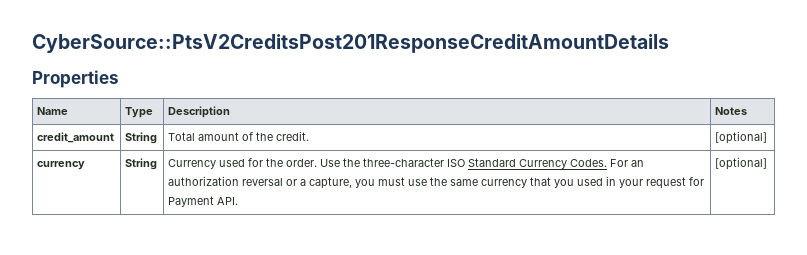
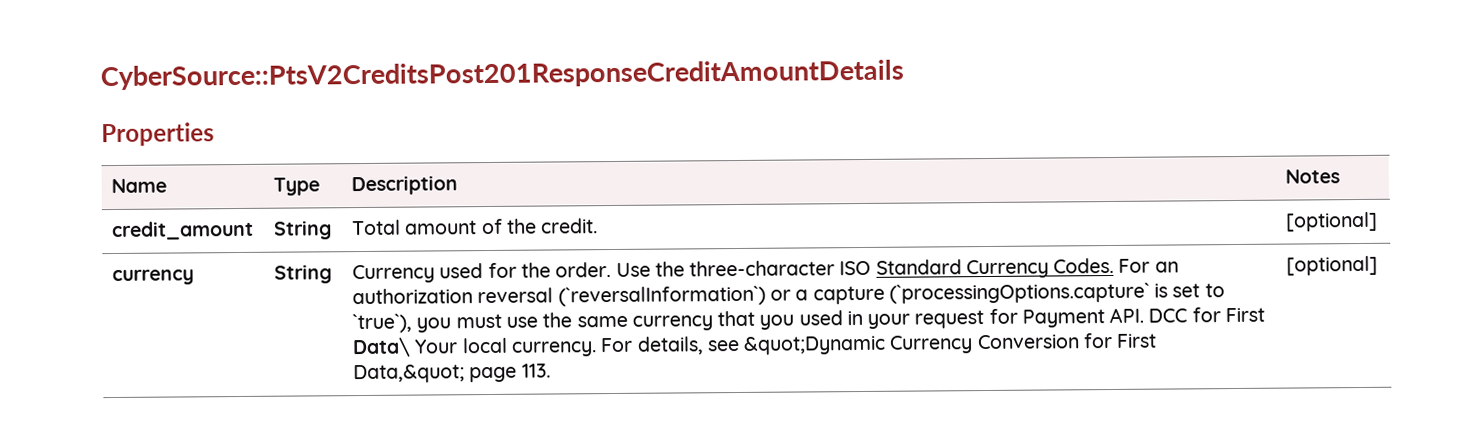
- For an authorization reversal or a capture, you must use the same currency that you used in your request for Payment API.
+ For an authorization reversal (`reversalInformation`) or a capture (`processingOptions.capture` is set to `true`), you must use the same currency that you used in your request for Payment API. DCC for First Data\ Your local currency. For details, see &quot;Dynamic Currency Conversion for First Data,&quot; page 113.

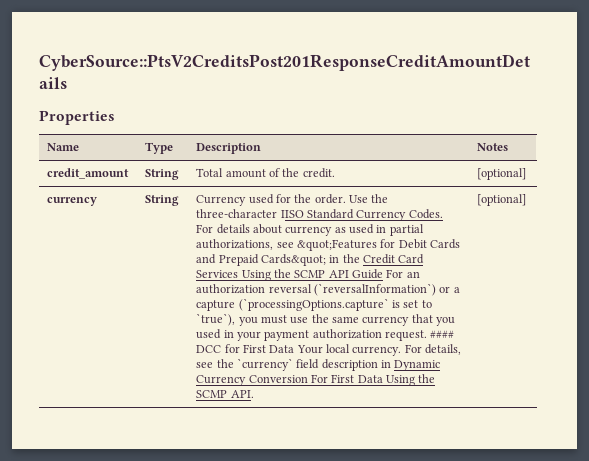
- Use the three-character ISO Standard Currency Codes.
+ Use the three-character IISO Standard Currency Codes.
- For an authorization reversal (`reversalInformation`) or a capture (`processingOptions.capture` is set to `true`), you must use the same currency that you used in your request for Payment API. DCC for First Data\ Your local currency.
+ For details about currency as used in partial authorizations, see &quot;Features for Debit Cards and Prepaid Cards&quot; in the Credit Card Services Using the SCMP API Guide For an authorization reversal (`reversalInformation`) or a capture (`processingOptions.capture` is set to `true`), you must use the same currency that you used in your payment authorization request. #### DCC for First Data Your local currency.
- For details, see &quot;Dynamic Currency Conversion for First Data,&quot; page 113.
+ For details, see the `currency` field description in Dynamic Currency Conversion For First Data Using the SCMP API.

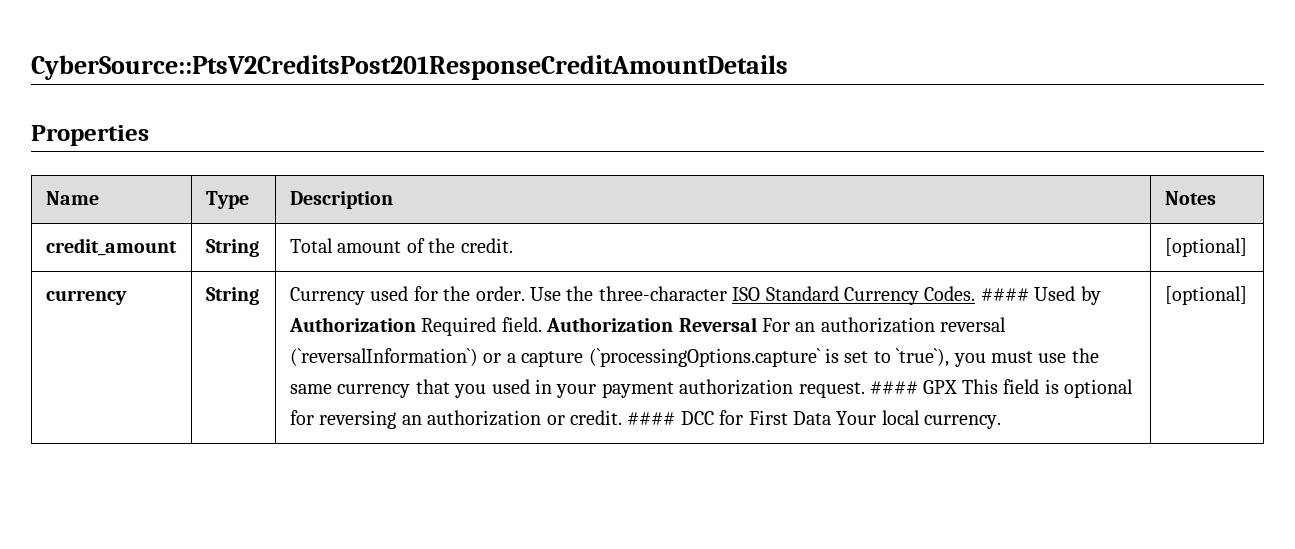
- Use the three-character IISO Standard Currency Codes.
+ Use the three-character ISO Standard Currency Codes.
- For details about currency as used in partial authorizations, see &quot;Features for Debit Cards and Prepaid Cards&quot; in the Credit Card Services Using the SCMP API Guide For an authorization reversal (`reversalInformation`) or a capture (`processingOptions.capture` is set to `true`), you must use the same currency that you used in your payment authorization request.
+ #### Used by Authorization Required field. Authorization Reversal For an authorization reversal (`reversalInformation`) or a capture (`processingOptions.capture` is set to `true`), you must use the same currency that you used in your payment authorization request.
- #### DCC for First Data Your local currency. For details, see the `currency` field description in Dynamic Currency Conversion For First Data Using the SCMP API.
+ #### GPX This field is optional for reversing an authorization or credit. #### DCC for First Data Your local currency.

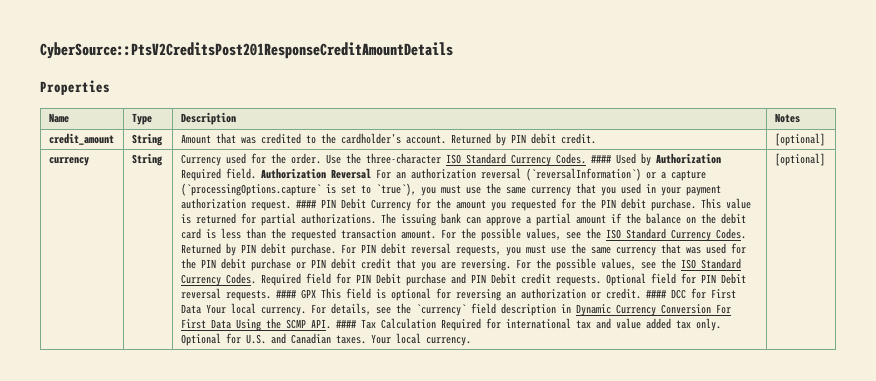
- credit_amount | String | Total amount of the credit. | [optional]
+ credit_amount | String | Amount that was credited to the cardholder’s account. Returned by PIN debit credit. | [optional]
- #### GPX This field is optional for reversing an authorization or credit.
+ #### PIN Debit Currency for the amount you requested for the PIN debit purchase. This value is returned for partial authorizations. The issuing bank can approve a partial amount if the balance on the debit card is less than the requested transaction amount. For the possible values, see the ISO Standard Currency Codes. Returned by PIN debit purchase. For PIN debit reversal requests, you must use the same currency that was used for the PIN debit purchase or PIN debit credit that you are reversing. For the possible values, see the ISO Standard Currency Codes. Required field for PIN Debit purchase and PIN Debit credit requests. Optional field for PIN Debit reversal requests. #### GPX This field is optional for reversing an authorization or credit.
+ For details, see the `currency` field description in Dynamic Currency Conversion For First Data Using the SCMP API. #### Tax Calculation Required for international tax and value added tax only. Optional for U.S. and Canadian taxes. Your local currency.

